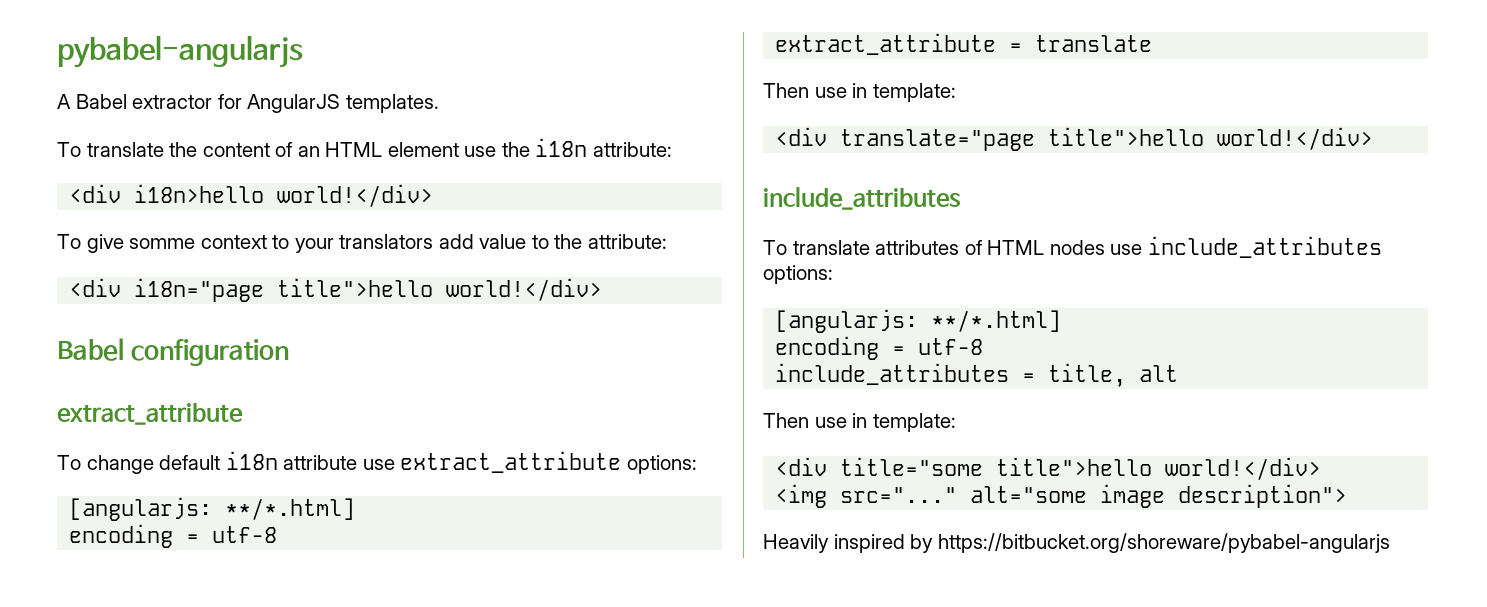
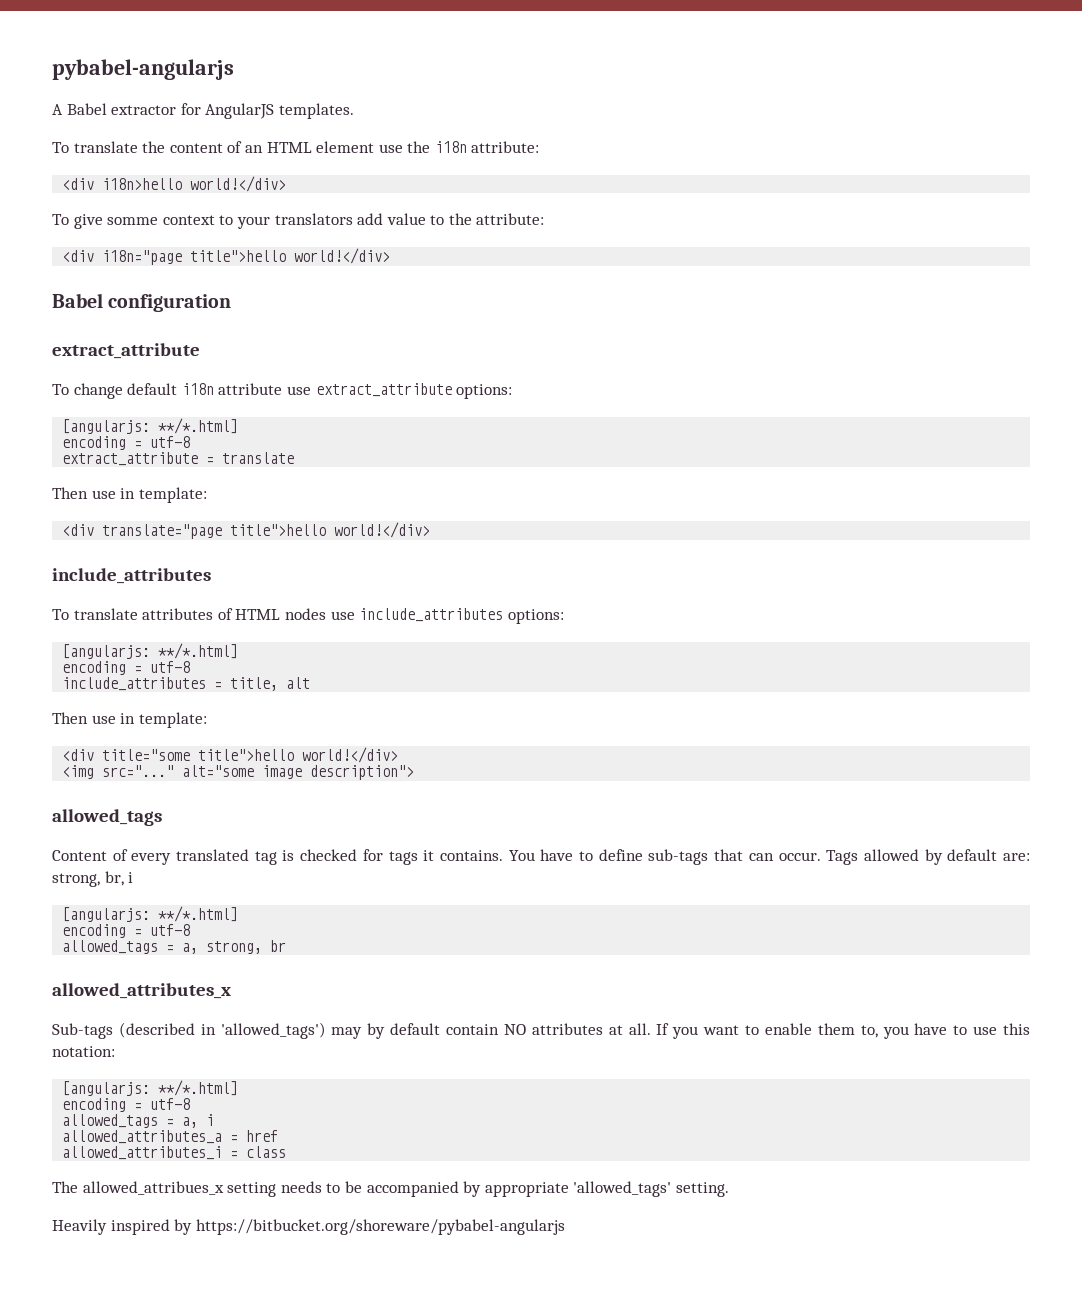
  <img src="..." alt="some image description">
+ allowed_tags
+ Content of every translated tag is checked for tags it contains. You have to define sub-tags that can occur. Tags allowed by default are: strong, br, i
+ [angularjs: **/*.html]
+ encoding = utf-8
+ allowed_tags = a, strong, br
+ allowed_attributes_x
+ Sub-tags (described in 'allowed_tags') may by default contain NO attributes at all. If you want to enable them to, you have to use this notation:
+ [angularjs: **/*.html]
+ encoding = utf-8
+ allowed_tags = a, i
+ allowed_attributes_a = href
+ allowed_attributes_i = class
+ The allowed_attribues_x setting needs to be accompanied by appropriate 'allowed_tags' setting.

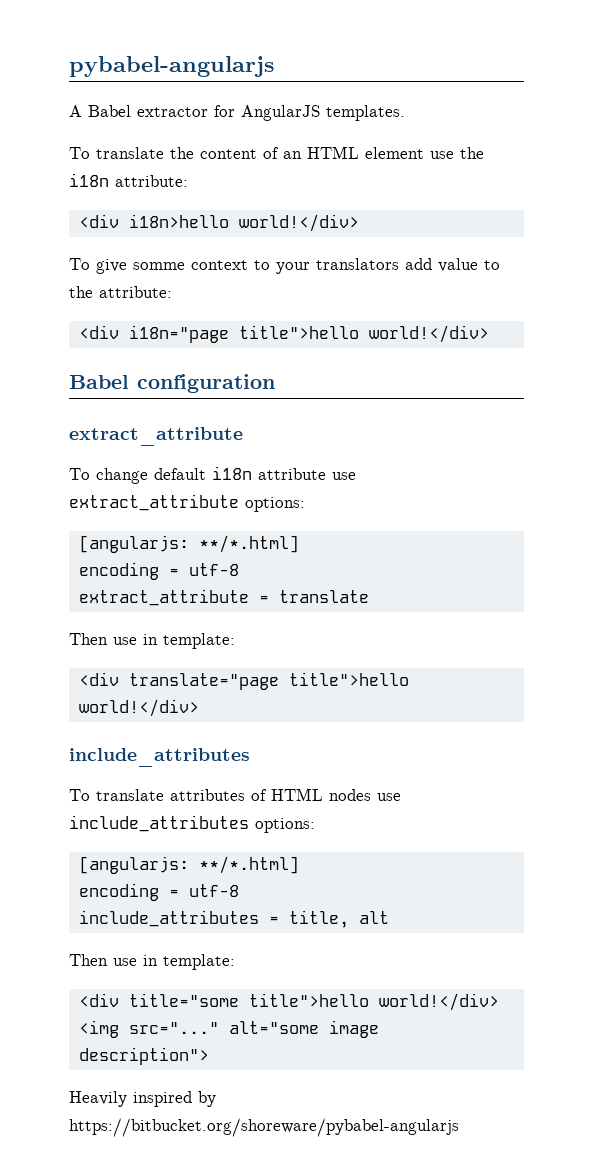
  <img src="..." alt="some image description">
- allowed_tags
- Content of every translated tag is checked for tags it contains. You have to define sub-tags that can occur. Tags allowed by default are: strong, br, i
- [angularjs: **/*.html]
- encoding = utf-8
- allowed_tags = a, strong, br
- allowed_attributes_x
- Sub-tags (described in 'allowed_tags') may by default contain NO attributes at all. If you want to enable them to, you have to use this notation:
- [angularjs: **/*.html]
- encoding = utf-8
- allowed_tags = a, i
- allowed_attributes_a = href
- allowed_attributes_i = class
- The allowed_attribues_x setting needs to be accompanied by appropriate 'allowed_tags' setting.

